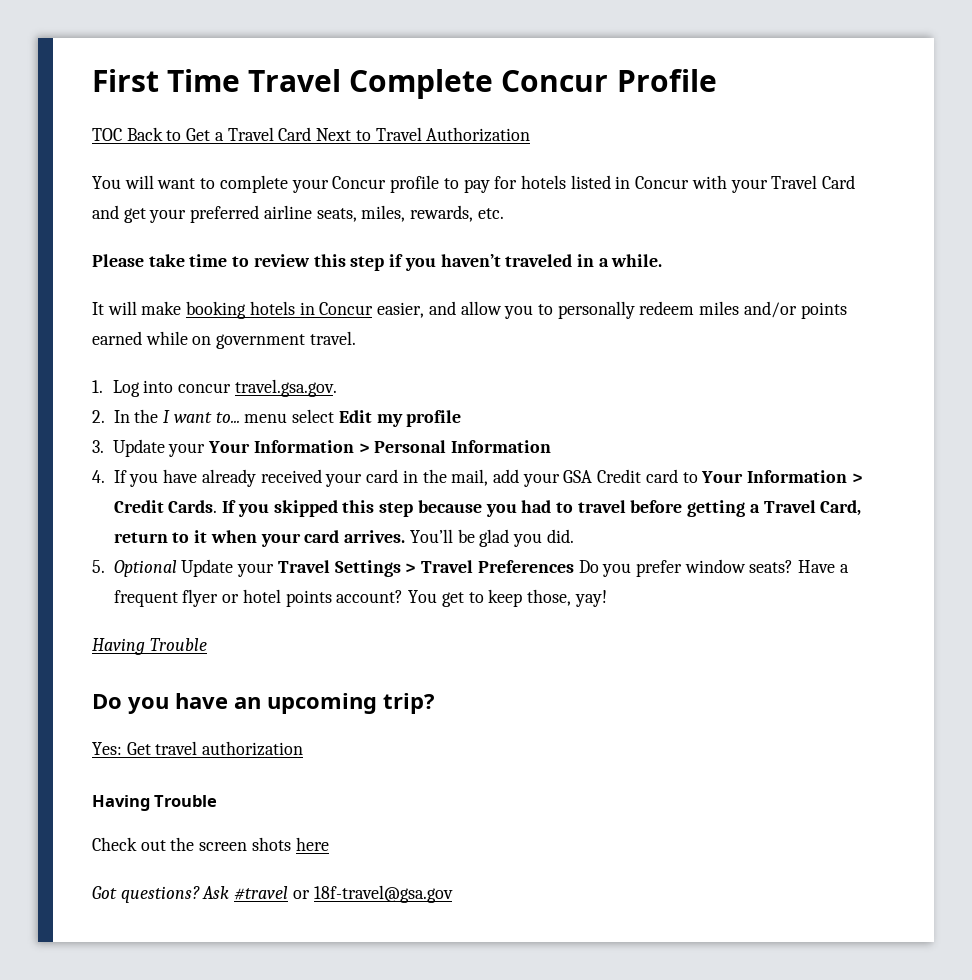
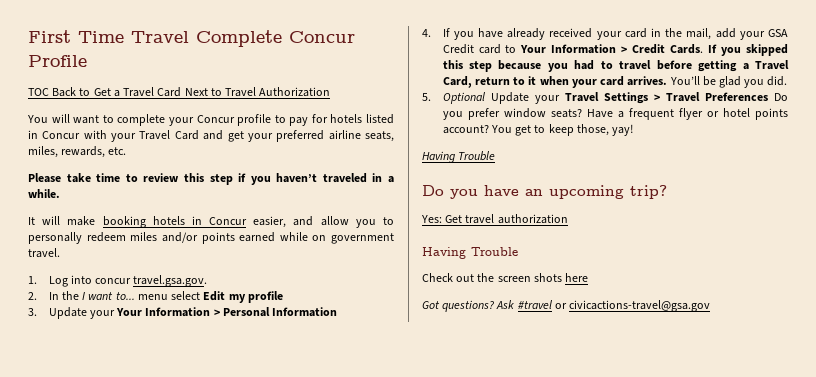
- Ask #travel or 18f-travel@gsa.gov
+ Ask #travel or civicactions-travel@gsa.gov

